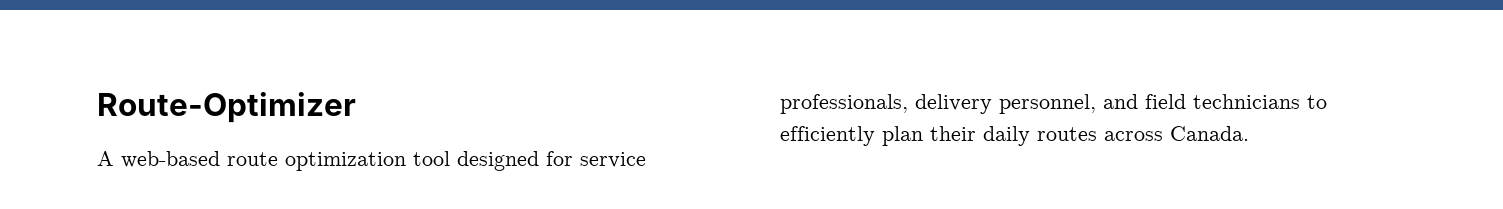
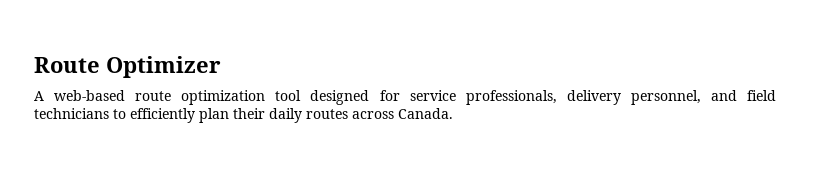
- Route-Optimizer
+ Route Optimizer

